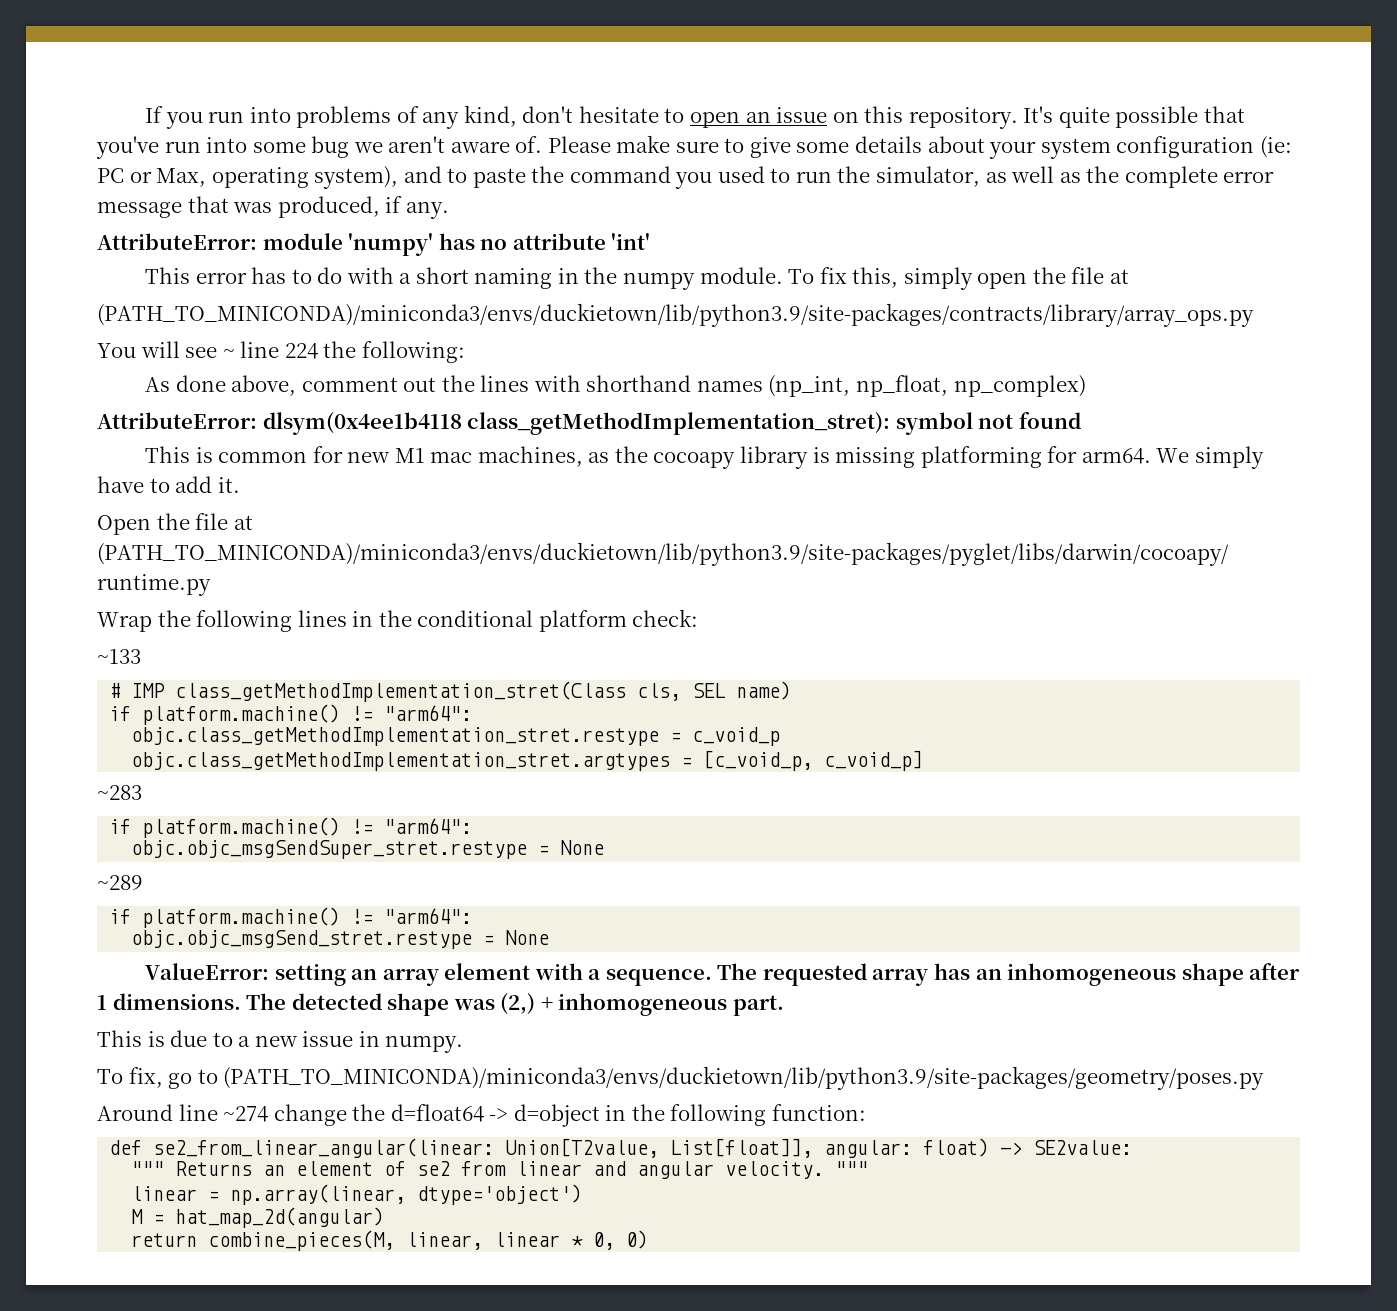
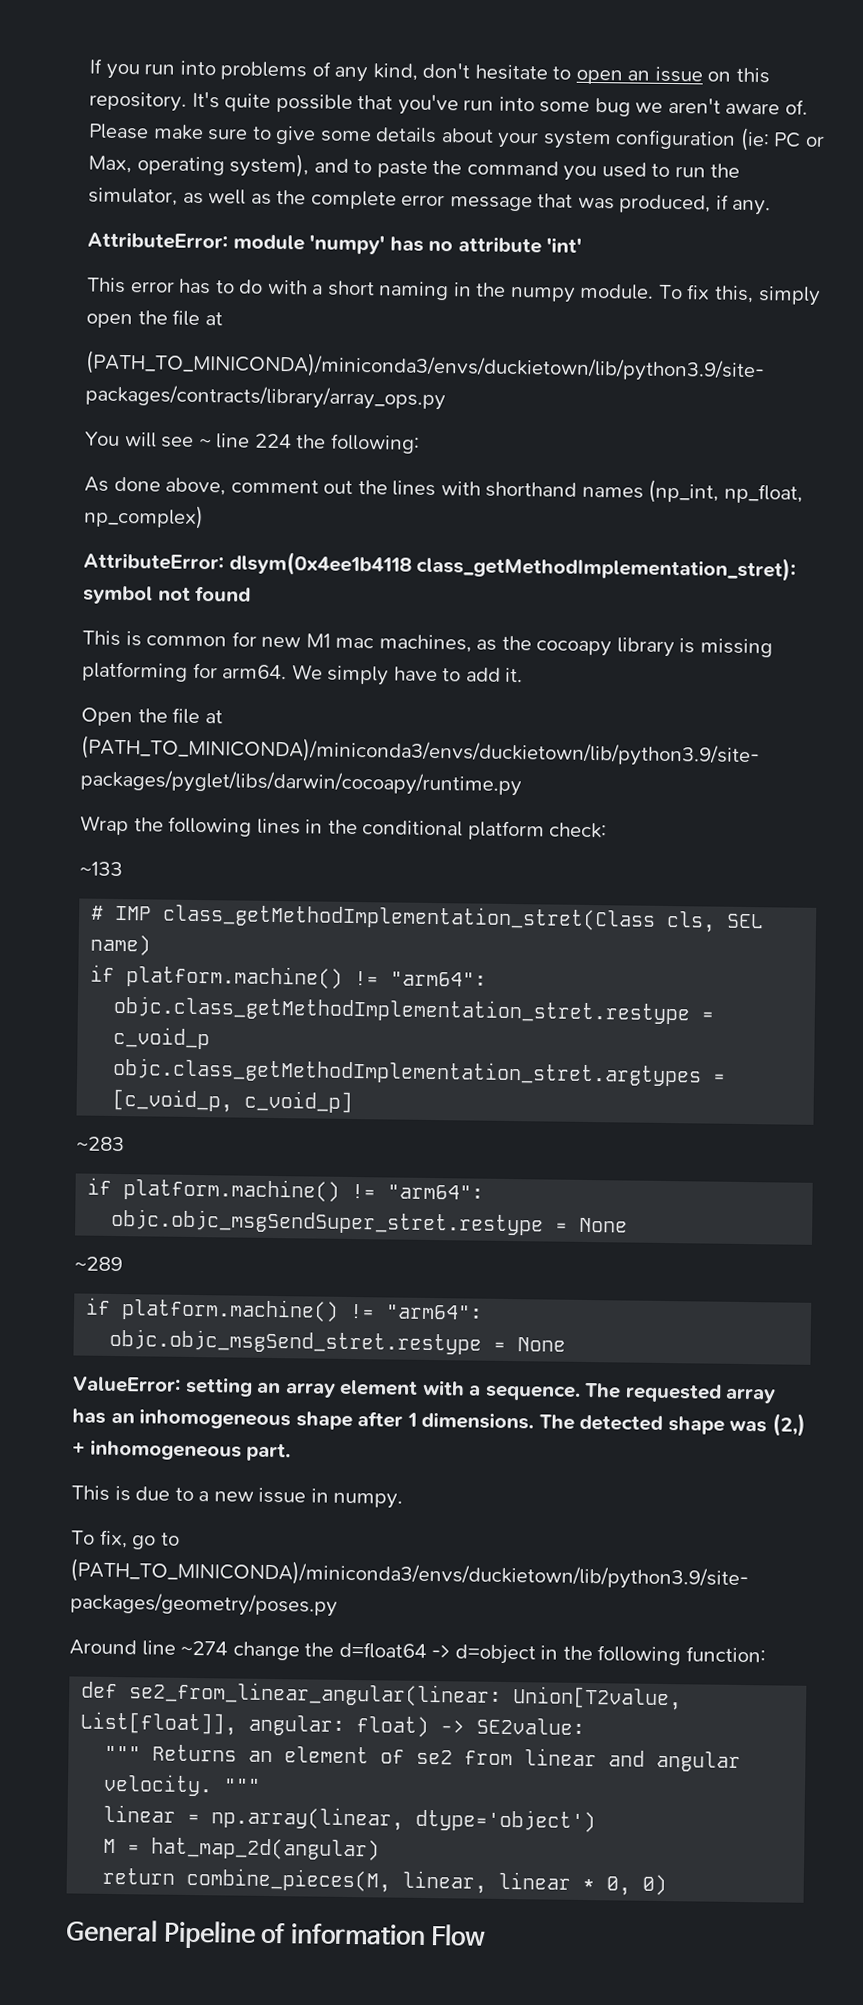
+ General Pipeline of information Flow

